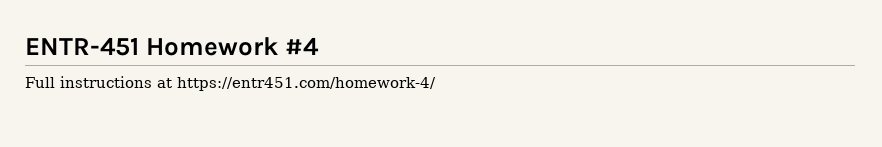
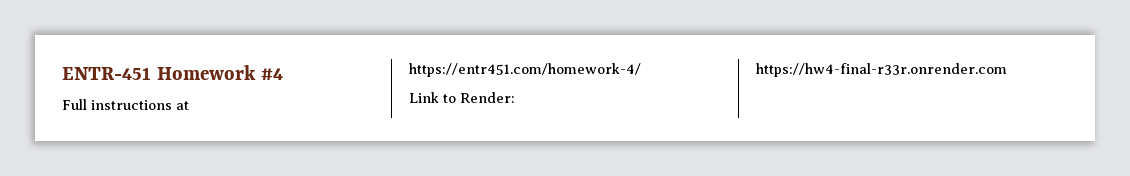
+ Link to Render: https://hw4-final-r33r.onrender.com

